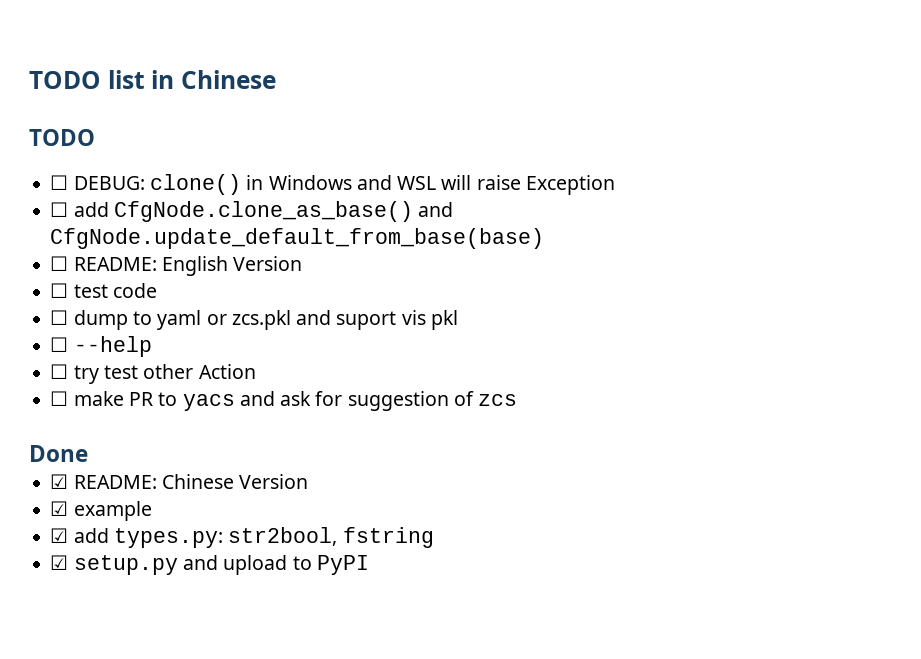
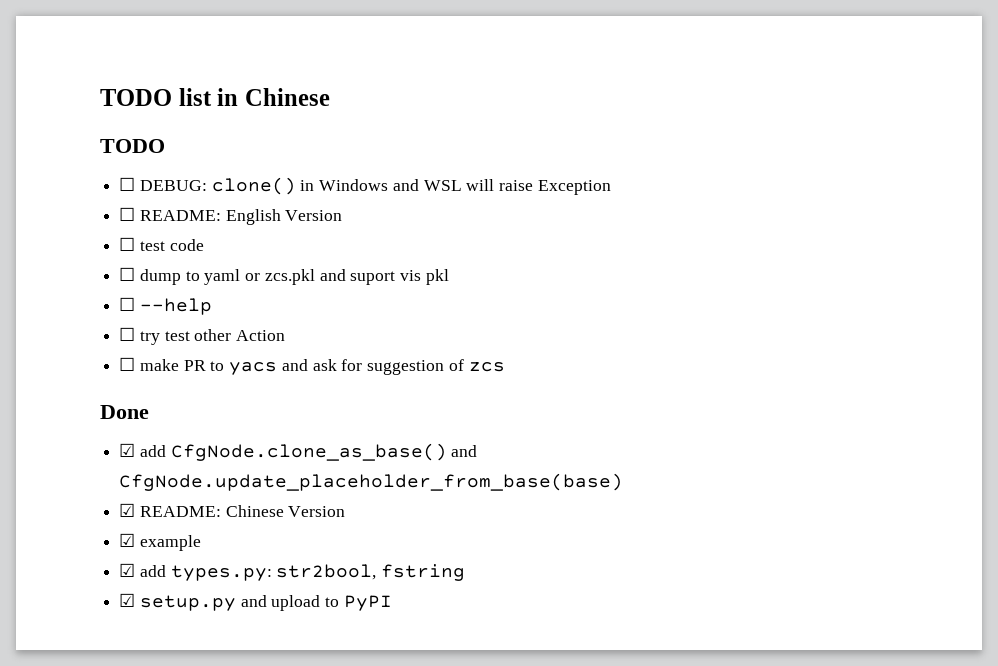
- ☐ add CfgNode.clone_as_base() and CfgNode.update_default_from_base(base)
+ ☑ add CfgNode.clone_as_base() and CfgNode.update_placeholder_from_base(base)

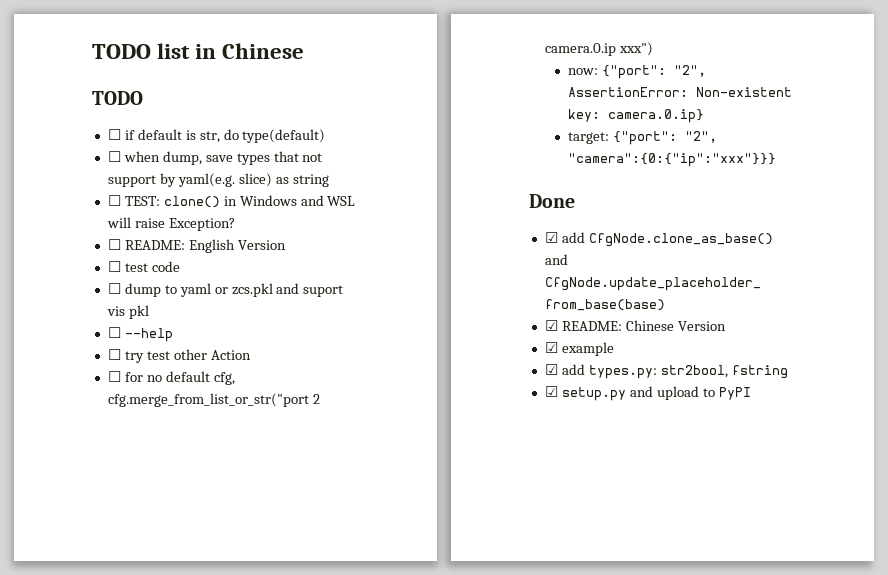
- ☐ DEBUG: clone() in Windows and WSL will raise Exception
+ ☐ if default is str, do type(default)
+ ☐ when dump, save types that not support by yaml(e.g. slice) as string
+ ☐ TEST: clone() in Windows and WSL will raise Exception?
- ☐ make PR to yacs and ask for suggestion of zcs
+ ☐ for no default cfg, cfg.merge_from_list_or_str("port 2 camera.0.ip xxx")
+ now: {"port": "2", AssertionError: Non-existent key: camera.0.ip}
+ target: {"port": "2", "camera":{0:{"ip":"xxx"}}}

